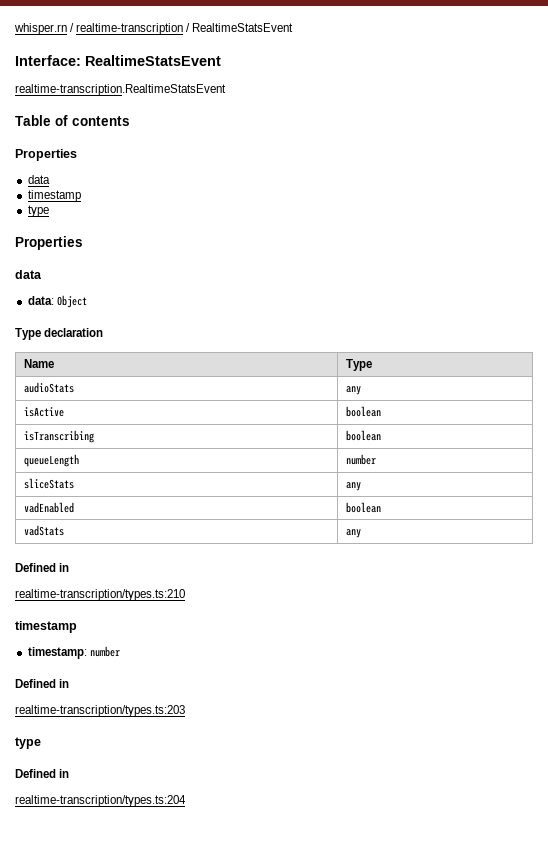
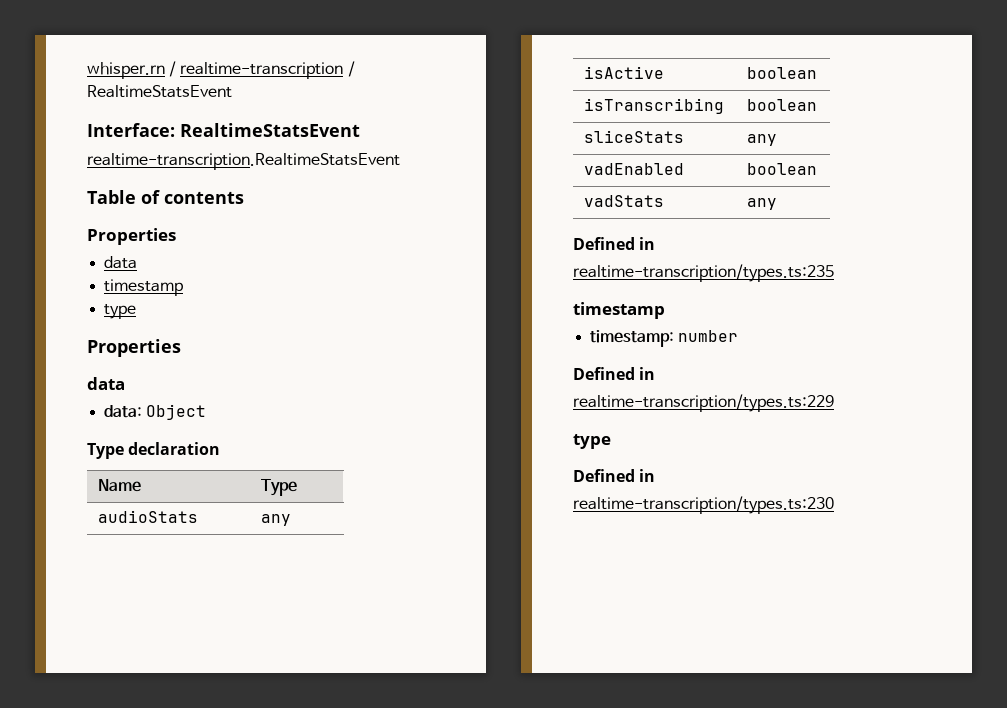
- queueLength | number
- realtime-transcription/types.ts:210
+ realtime-transcription/types.ts:235
- realtime-transcription/types.ts:203
+ realtime-transcription/types.ts:229
- realtime-transcription/types.ts:204
+ realtime-transcription/types.ts:230

